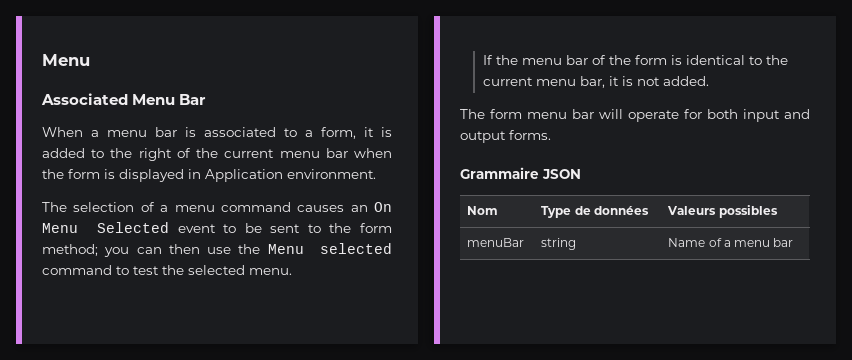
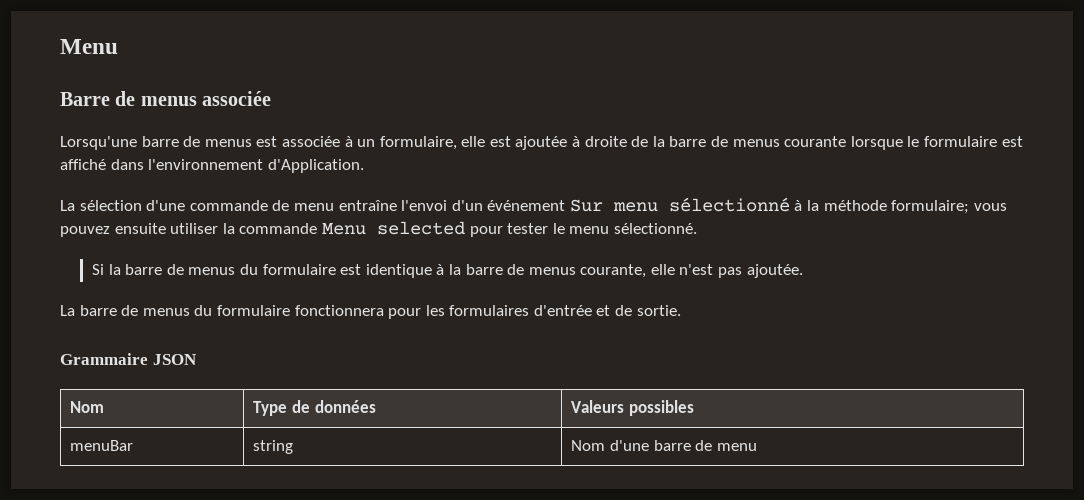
- Associated Menu Bar
- When a menu bar is associated to a form, it is added to the right of the current menu bar when the form is displayed in Application environment.
- The selection of a menu command causes an On Menu Selected event to be sent to the form method; you can then use the Menu selected command to test the selected menu.
- If the menu bar of the form is identical to the current menu bar, it is not added.
- The form menu bar will operate for both input and output forms.
+ Barre de menus associée
+ Lorsqu'une barre de menus est associée à un formulaire, elle est ajoutée à droite de la barre de menus courante lorsque le formulaire est affiché dans l'environnement d'Application.
+ La sélection d'une commande de menu entraîne l'envoi d'un événement Sur menu sélectionné à la méthode formulaire; vous pouvez ensuite utiliser la commande Menu selected pour tester le menu sélectionné.
+ Si la barre de menus du formulaire est identique à la barre de menus courante, elle n'est pas ajoutée.
+ La barre de menus du formulaire fonctionnera pour les formulaires d'entrée et de sortie.
- menuBar | string | Name of a menu bar
+ menuBar | string | Nom d'une barre de menu

